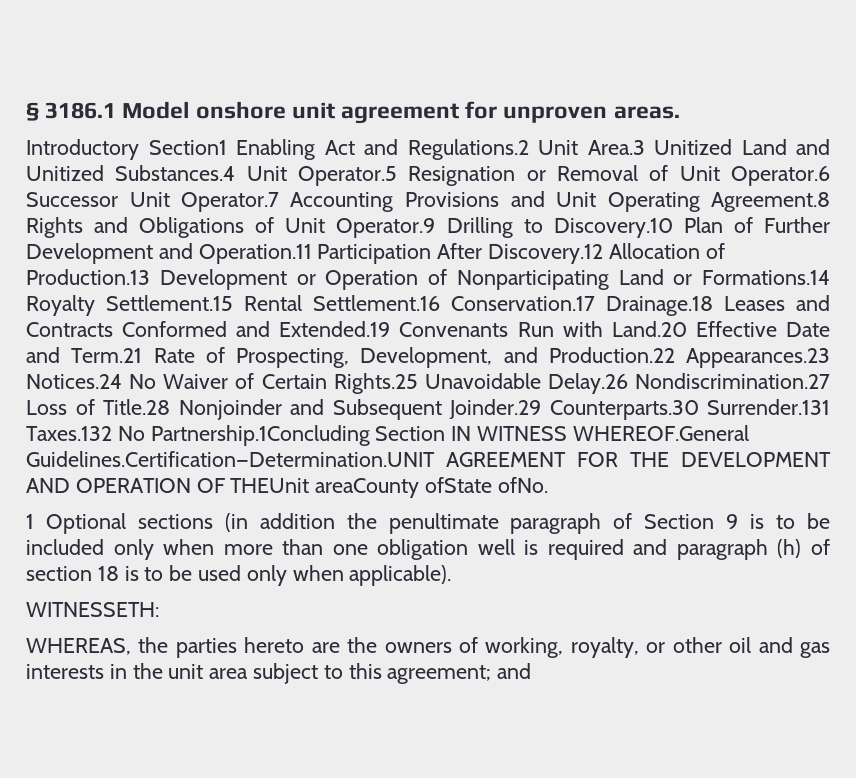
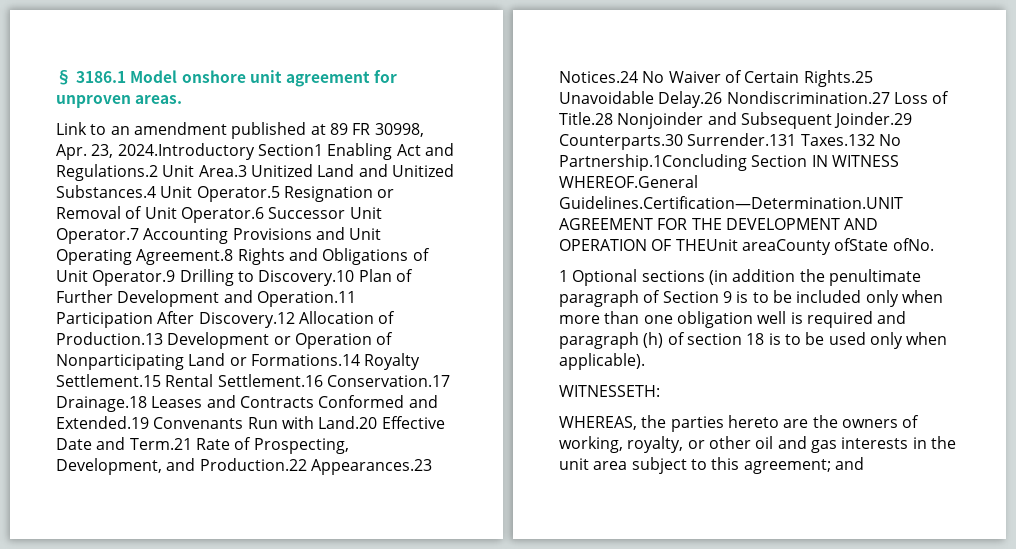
- Introductory Section1 Enabling Act and Regulations.2 Unit Area.3 Unitized Land and Unitized Substances.4 Unit Operator.5 Resignation or Removal of Unit Operator.6 Successor Unit Operator.7 Accounting Provisions and Unit Operating Agreement.8 Rights and Obligations of Unit Operator.9 Drilling to Discovery.10 Plan of Further Development and Operation.11 Participation After Discovery.12 Allocation of Production.13 Development or Operation of Nonparticipating Land or Formations.14 Royalty Settlement.15 Rental Settlement.16 Conservation.17 Drainage.18 Leases and Contracts Conformed and Extended.19 Convenants Run with Land.20 Effective Date and Term.21 Rate of Prospecting, Development, and Production.22 Appearances.23 Notices.24 No Waiver of Certain Rights.25 Unavoidable Delay.26 Nondiscrimination.27 Loss of Title.28 Nonjoinder and Subsequent Joinder.29 Counterparts.30 Surrender.131 Taxes.132 No Partnership.1Concluding Section IN WITNESS WHEREOF.General Guidelines.Certification—Determination.UNIT AGREEMENT FOR THE DEVELOPMENT AND OPERATION OF THEUnit areaCounty ofState ofNo.
+ Link to an amendment published at 89 FR 30998, Apr. 23, 2024.Introductory Section1 Enabling Act and Regulations.2 Unit Area.3 Unitized Land and Unitized Substances.4 Unit Operator.5 Resignation or Removal of Unit Operator.6 Successor Unit Operator.7 Accounting Provisions and Unit Operating Agreement.8 Rights and Obligations of Unit Operator.9 Drilling to Discovery.10 Plan of Further Development and Operation.11 Participation After Discovery.12 Allocation of Production.13 Development or Operation of Nonparticipating Land or Formations.14 Royalty Settlement.15 Rental Settlement.16 Conservation.17 Drainage.18 Leases and Contracts Conformed and Extended.19 Convenants Run with Land.20 Effective Date and Term.21 Rate of Prospecting, Development, and Production.22 Appearances.23 Notices.24 No Waiver of Certain Rights.25 Unavoidable Delay.26 Nondiscrimination.27 Loss of Title.28 Nonjoinder and Subsequent Joinder.29 Counterparts.30 Surrender.131 Taxes.132 No Partnership.1Concluding Section IN WITNESS WHEREOF.General Guidelines.Certification—Determination.UNIT AGREEMENT FOR THE DEVELOPMENT AND OPERATION OF THEUnit areaCounty ofState ofNo.

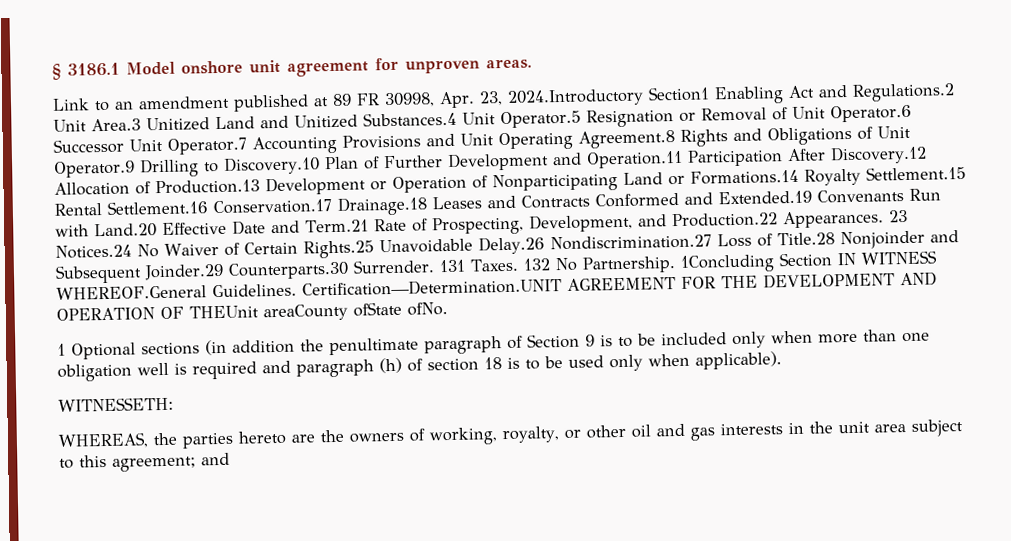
- Link to an amendment published at 89 FR 30998, Apr. 23, 2024.Introductory Section1 Enabling Act and Regulations.2 Unit Area.3 Unitized Land and Unitized Substances.4 Unit Operator.5 Resignation or Removal of Unit Operator.6 Successor Unit Operator.7 Accounting Provisions and Unit Operating Agreement.8 Rights and Obligations of Unit Operator.9 Drilling to Discovery.10 Plan of Further Development and Operation.11 Participation After Discovery.12 Allocation of Production.13 Development or Operation of Nonparticipating Land or Formations.14 Royalty Settlement.15 Rental Settlement.16 Conservation.17 Drainage.18 Leases and Contracts Conformed and Extended.19 Convenants Run with Land.20 Effective Date and Term.21 Rate of Prospecting, Development, and Production.22 Appearances.23 Notices.24 No Waiver of Certain Rights.25 Unavoidable Delay.26 Nondiscrimination.27 Loss of Title.28 Nonjoinder and Subsequent Joinder.29 Counterparts.30 Surrender.131 Taxes.132 No Partnership.1Concluding Section IN WITNESS WHEREOF.General Guidelines.Certification—Determination.UNIT AGREEMENT FOR THE DEVELOPMENT AND OPERATION OF THEUnit areaCounty ofState ofNo.
+ Link to an amendment published at 89 FR 30998, Apr. 23, 2024.Introductory Section1 Enabling Act and Regulations.2 Unit Area.3 Unitized Land and Unitized Substances.4 Unit Operator.5 Resignation or Removal of Unit Operator.6 Successor Unit Operator.7 Accounting Provisions and Unit Operating Agreement.8 Rights and Obligations of Unit Operator.9 Drilling to Discovery.10 Plan of Further Development and Operation.11 Participation After Discovery.12 Allocation of Production.13 Development or Operation of Nonparticipating Land or Formations.14 Royalty Settlement.15 Rental Settlement.16 Conservation.17 Drainage.18 Leases and Contracts Conformed and Extended.19 Convenants Run with Land.20 Effective Date and Term.21 Rate of Prospecting, Development, and Production.22 Appearances. 23 Notices.24 No Waiver of Certain Rights.25 Unavoidable Delay.26 Nondiscrimination.27 Loss of Title.28 Nonjoinder and Subsequent Joinder.29 Counterparts.30 Surrender. 131 Taxes. 132 No Partnership. 1Concluding Section IN WITNESS WHEREOF.General Guidelines. Certification—Determination.UNIT AGREEMENT FOR THE DEVELOPMENT AND OPERATION OF THEUnit areaCounty ofState ofNo.

